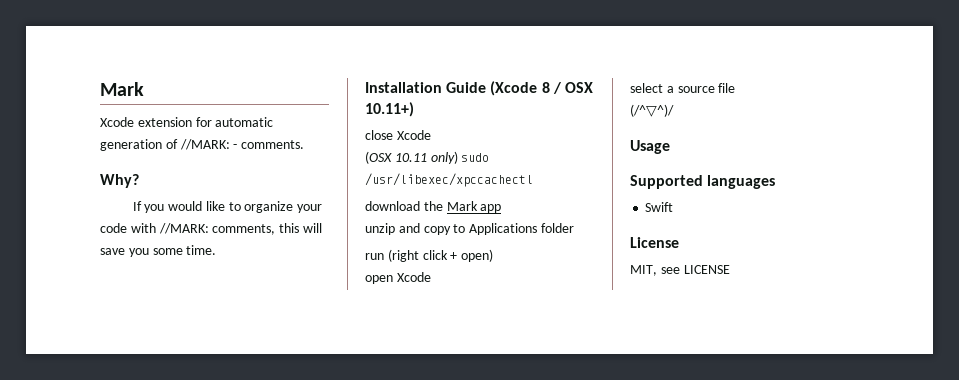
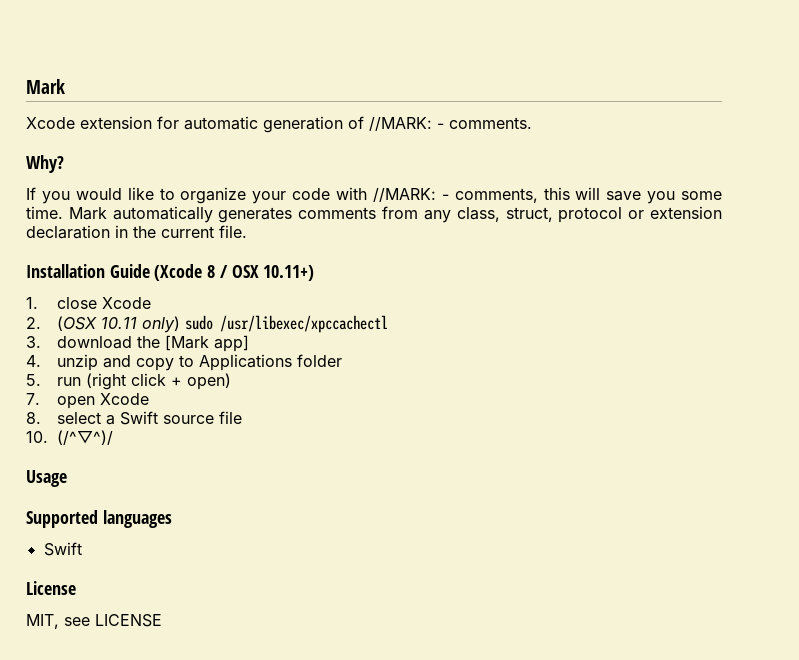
- If you would like to organize your code with //MARK: comments, this will save you some time.
+ If you would like to organize your code with //MARK: - comments, this will save you some time. Mark automatically generates comments from any class, struct, protocol or extension declaration in the current file.
- close Xcode
+ 1. close Xcode
- (OSX 10.11 only) sudo /usr/libexec/xpccachectl
+ 2. (OSX 10.11 only) sudo /usr/libexec/xpccachectl
- download the Mark app
- unzip and copy to Applications folder
+ 3. download the [Mark app]
+ 4. unzip and copy to Applications folder
- run (right click + open)
+ 5. run (right click + open)
- open Xcode
+ 7. open Xcode
- select a source file
+ 8. select a Swift source file
- (/^▽^)/
+ 10. (/^▽^)/

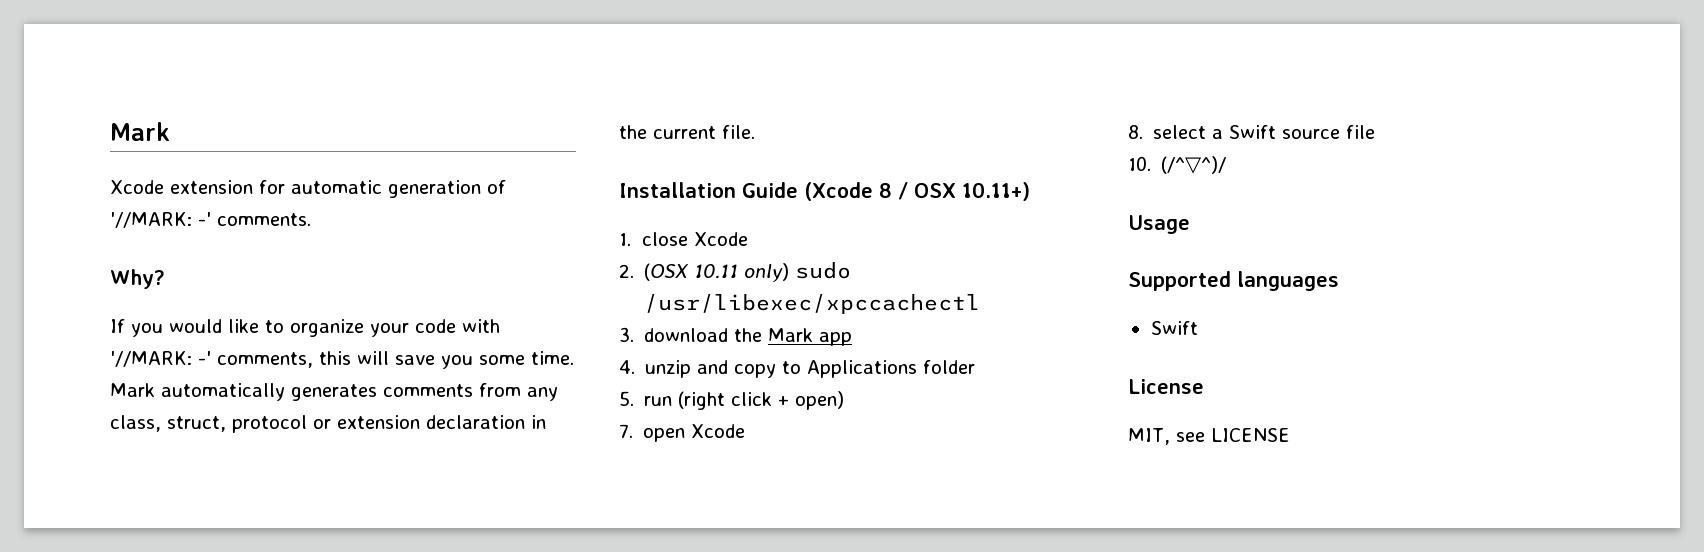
- Xcode extension for automatic generation of //MARK: - comments.
+ Xcode extension for automatic generation of '//MARK: -' comments.
- If you would like to organize your code with //MARK: - comments, this will save you some time.
+ If you would like to organize your code with '//MARK: -' comments, this will save you some time.
- 3. download the [Mark app]
+ 3. download the Mark app

